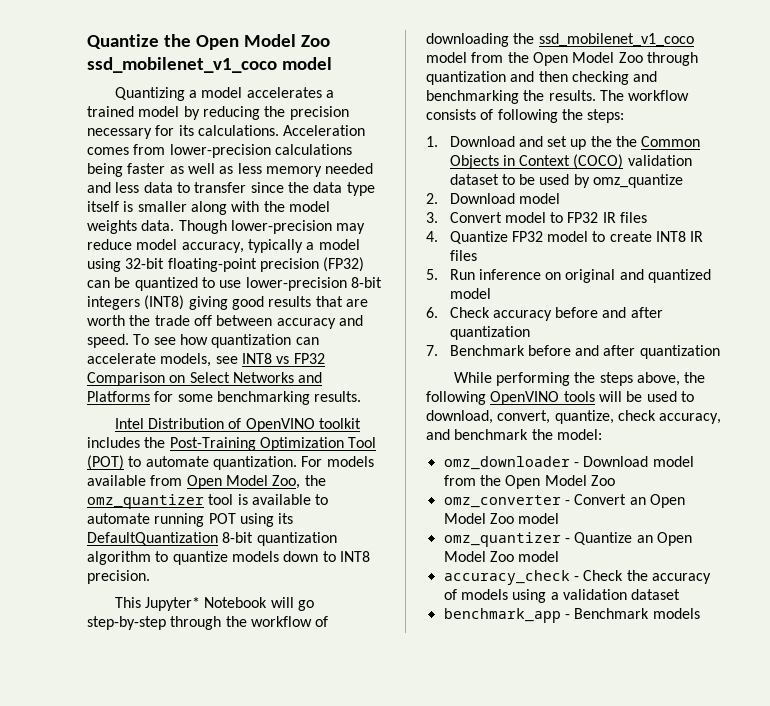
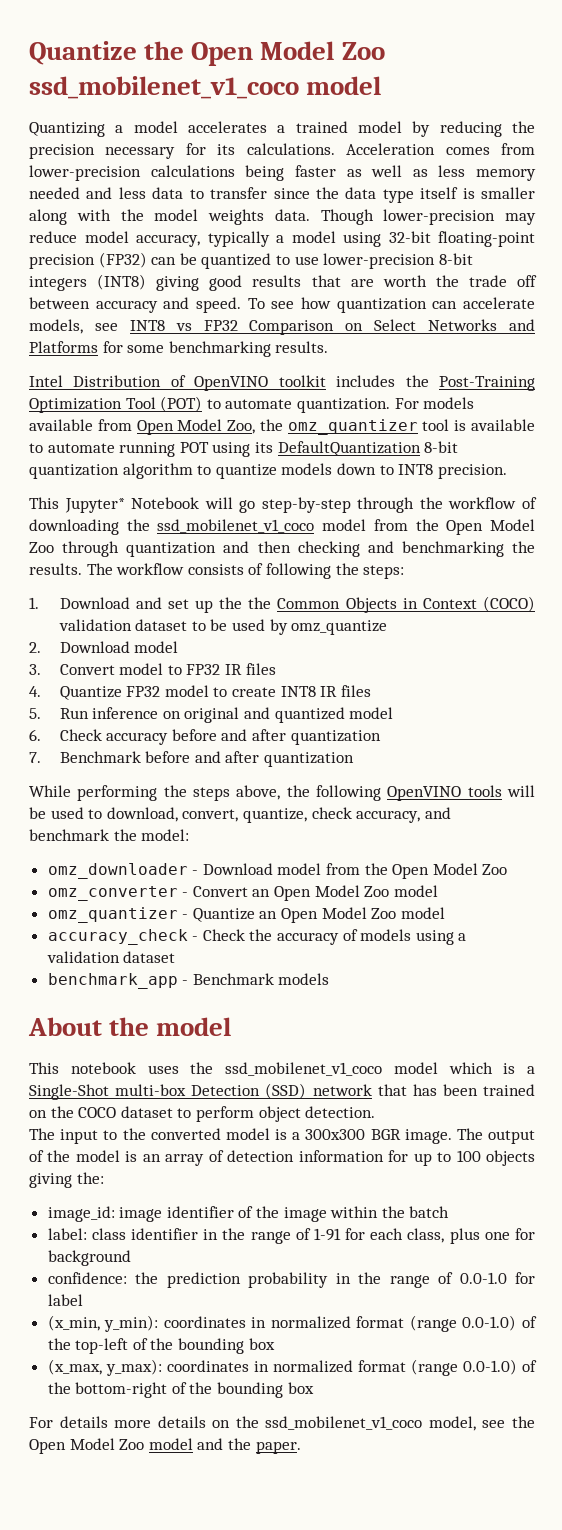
+ About the model
+ This notebook uses the ssd_mobilenet_v1_coco model which is a Single-Shot multi-box Detection (SSD) network that has been trained on the COCO dataset to perform object detection.
+ The input to the converted model is a 300x300 BGR image. The output of the model is an array of detection information for up to 100 objects giving the:
+ image_id: image identifier of the image within the batch
+ label: class identifier in the range of 1-91 for each class, plus one for background
+ confidence: the prediction probability in the range of 0.0-1.0 for label
+ (x_min, y_min): coordinates in normalized format (range 0.0-1.0) of the top-left of the bounding box
+ (x_max, y_max): coordinates in normalized format (range 0.0-1.0) of the bottom-right of the bounding box
+ For details more details on the ssd_mobilenet_v1_coco model, see the Open Model Zoo model and the paper.

